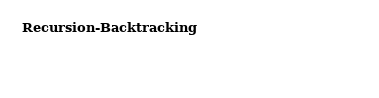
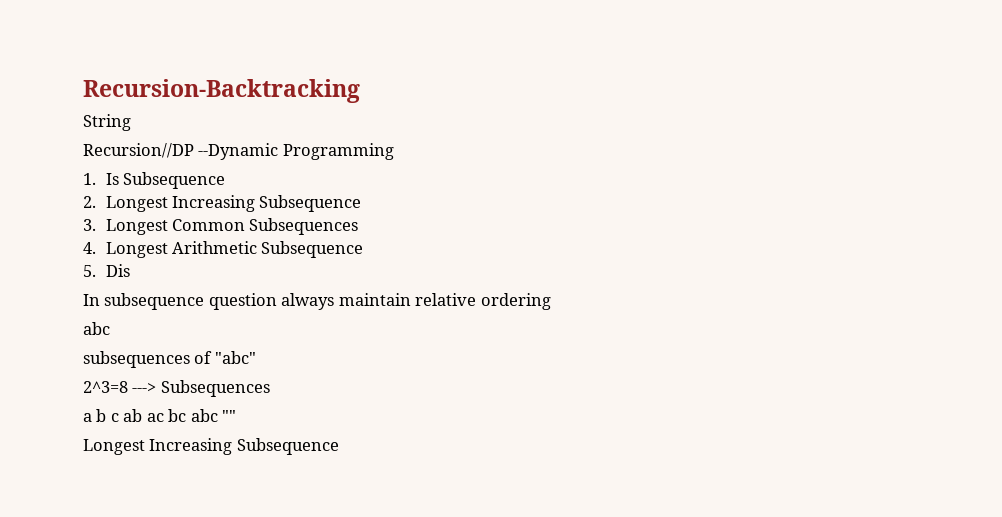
+ String
+ Recursion//DP --Dynamic Programming
+ 1. Is Subsequence
+ 2. Longest Increasing Subsequence
+ 3. Longest Common Subsequences
+ 4. Longest Arithmetic Subsequence
+ 5. Dis
+ In subsequence question always maintain relative ordering
+ abc
+ subsequences of "abc"
+ 2^3=8 ---> Subsequences
+ a b c ab ac bc abc ""
+ Longest Increasing Subsequence

